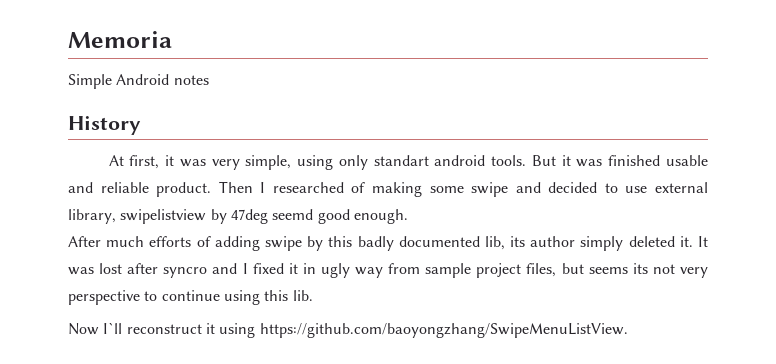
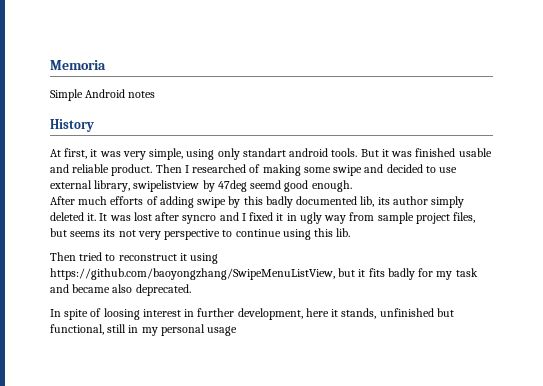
- Now I`ll reconstruct it using https://github.com/baoyongzhang/SwipeMenuListView.
+ Then tried to reconstruct it using https://github.com/baoyongzhang/SwipeMenuListView, but it fits badly for my task and became also deprecated.
+ In spite of loosing interest in further development, here it stands, unfinished but functional, still in my personal usage

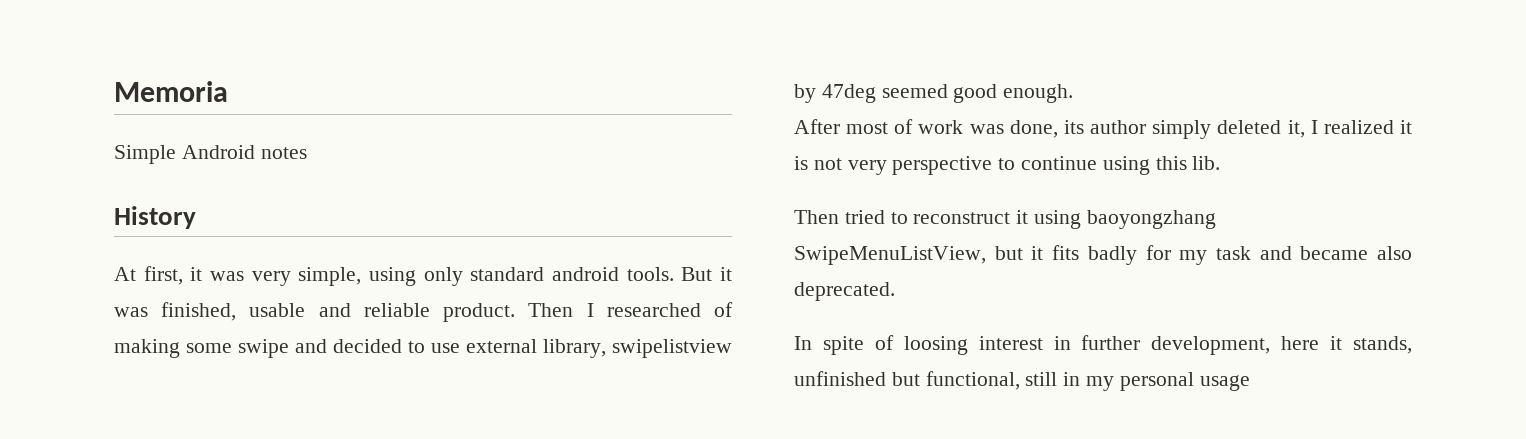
- At first, it was very simple, using only standart android tools.
+ At first, it was very simple, using only standard android tools.
- But it was finished usable and reliable product.
+ But it was finished, usable and reliable product.
- Then I researched of making some swipe and decided to use external library, swipelistview by 47deg seemd good enough.
+ Then I researched of making some swipe and decided to use external library, swipelistview by 47deg seemed good enough.
- After much efforts of adding swipe by this badly documented lib, its author simply deleted it. It was lost after syncro and I fixed it in ugly way from sample project files, but seems its not very perspective to continue using this lib.
+ After most of work was done, its author simply deleted it, I realized it is not very perspective to continue using this lib.
- Then tried to reconstruct it using https://github.com/baoyongzhang/SwipeMenuListView, but it fits badly for my task and became also deprecated.
+ Then tried to reconstruct it using baoyongzhang SwipeMenuListView, but it fits badly for my task and became also deprecated.

